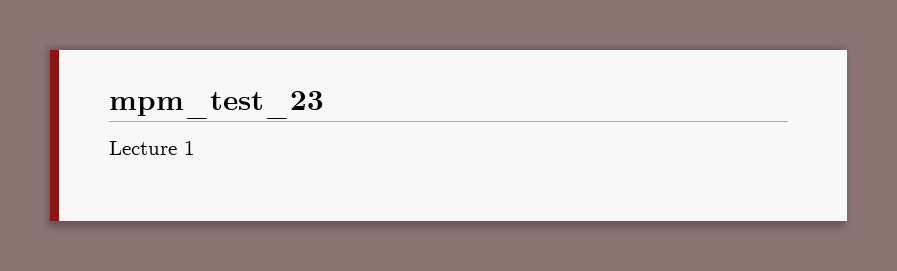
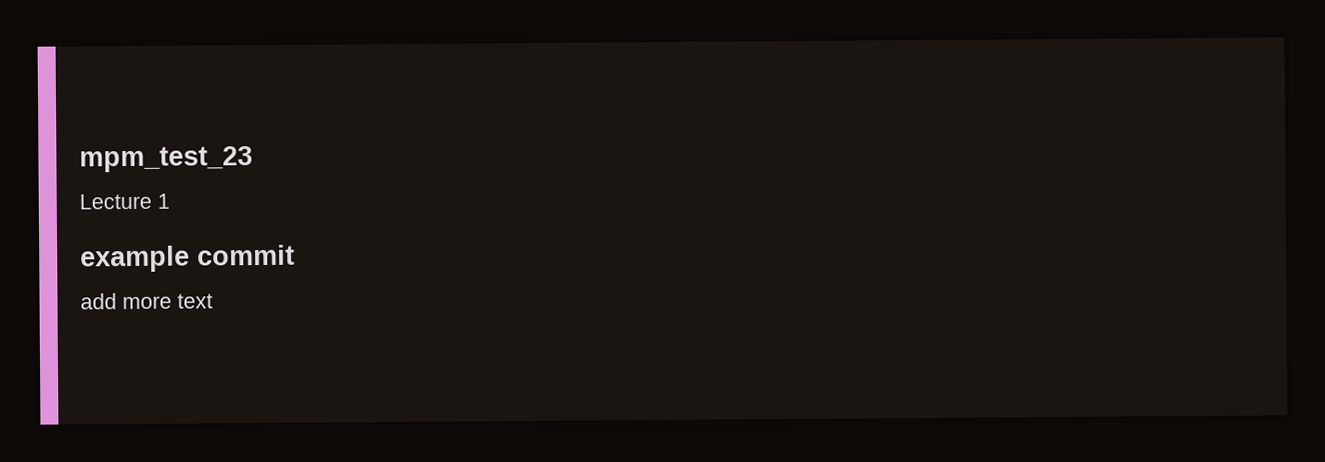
+ example commit
+ add more text

